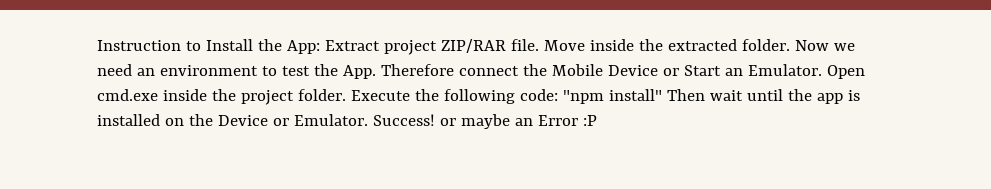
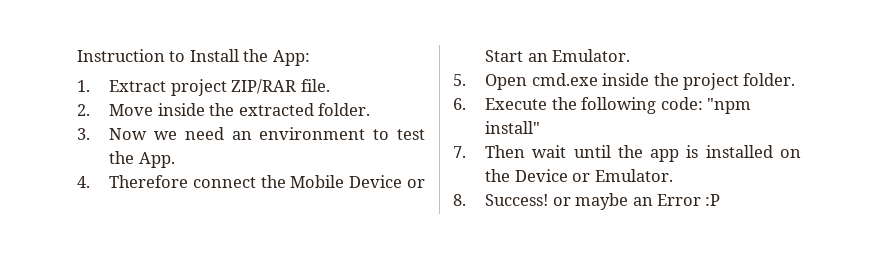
- Instruction to Install the App: Extract project ZIP/RAR file. Move inside the extracted folder. Now we need an environment to test the App. Therefore connect the Mobile Device or Start an Emulator. Open cmd.exe inside the project folder. Execute the following code:
+ Instruction to Install the App:
+ 1. Extract project ZIP/RAR file.
+ 2. Move inside the extracted folder.
+ 3. Now we need an environment to test the App.
+ 4. Therefore connect the Mobile Device or Start an Emulator.
+ 5. Open cmd.exe inside the project folder.
+ 6. Execute the following code:
- "npm install" Then wait until the app is installed on the Device or Emulator. Success! or maybe an Error :P
+ "npm install"
+ 7. Then wait until the app is installed on the Device or Emulator.
+ 8. Success! or maybe an Error :P

